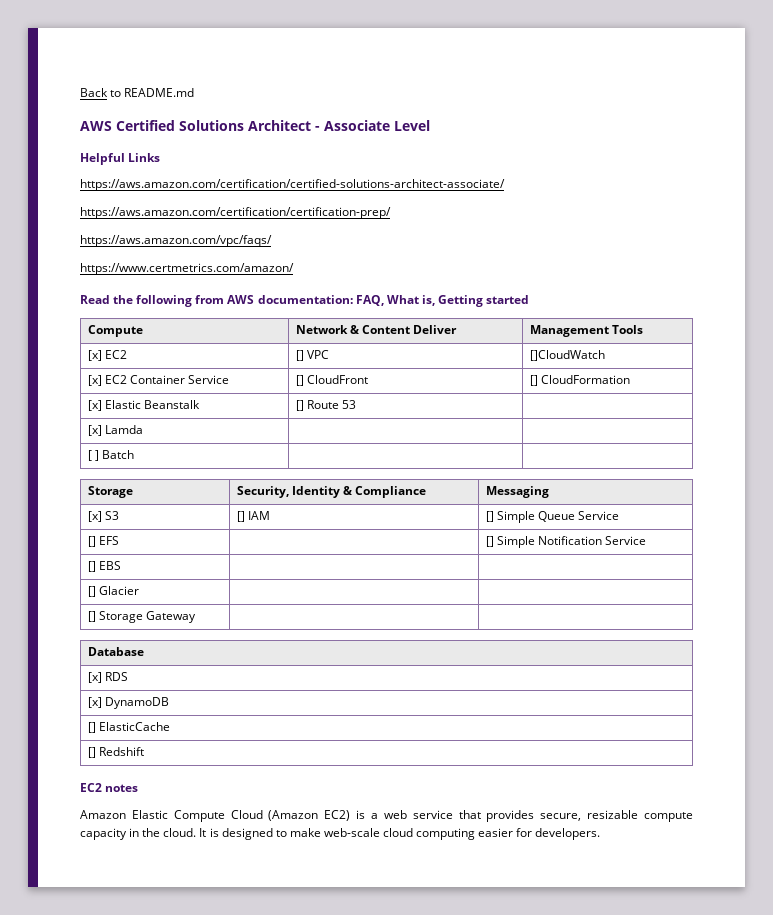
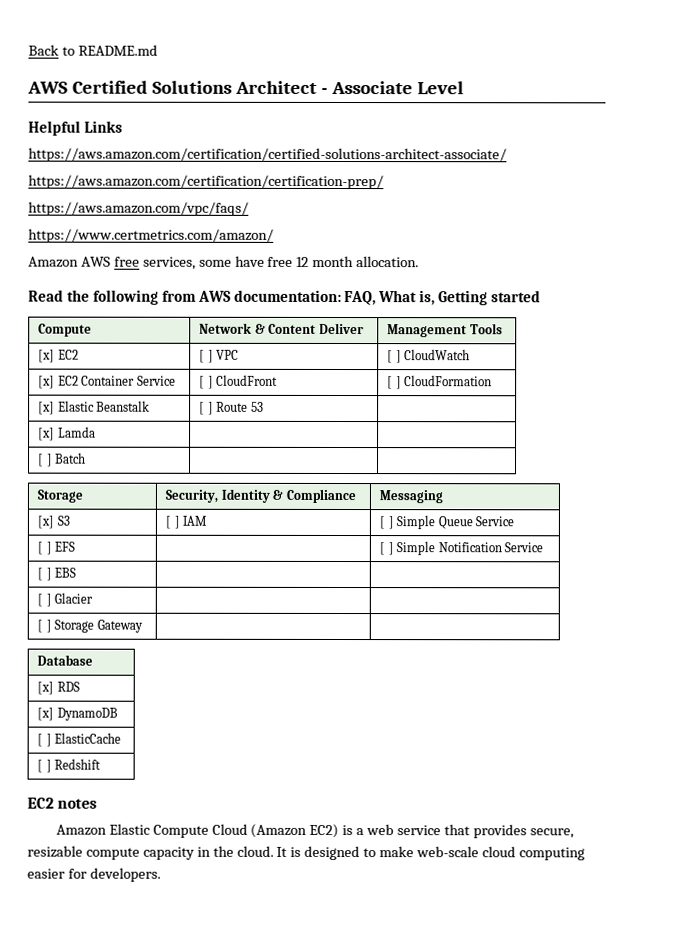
+ Amazon AWS free services, some have free 12 month allocation.
- [x] EC2 | [] VPC | []CloudWatch
+ [x] EC2 | [ ] VPC | [ ] CloudWatch
- [x] EC2 Container Service | [] CloudFront | [] CloudFormation
+ [x] EC2 Container Service | [ ] CloudFront | [ ] CloudFormation
- [x] Elastic Beanstalk | [] Route 53 |
+ [x] Elastic Beanstalk | [ ] Route 53 |
- [x] S3 | [] IAM | [] Simple Queue Service
+ [x] S3 | [ ] IAM | [ ] Simple Queue Service
- [] EFS | | [] Simple Notification Service
+ [ ] EFS | | [ ] Simple Notification Service
- [] EBS | |
+ [ ] EBS | |
- [] Glacier | |
+ [ ] Glacier | |
- [] Storage Gateway | |
+ [ ] Storage Gateway | |
- [] ElasticCache
+ [ ] ElasticCache
- [] Redshift
+ [ ] Redshift

